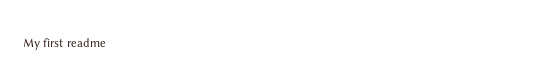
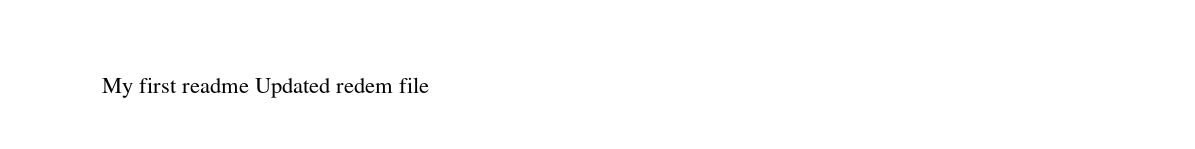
- My first readme
+ My first readme Updated redem file

